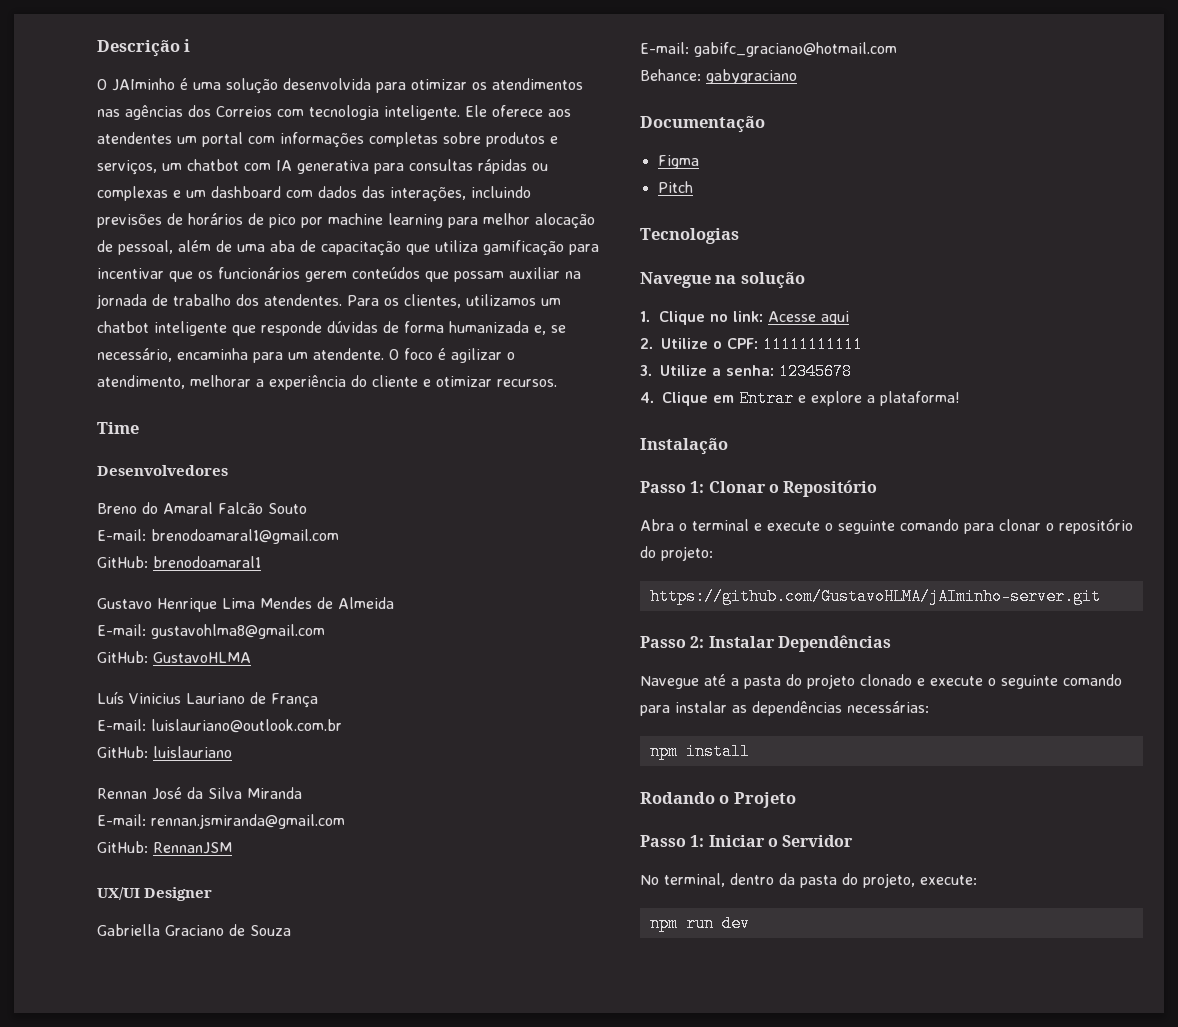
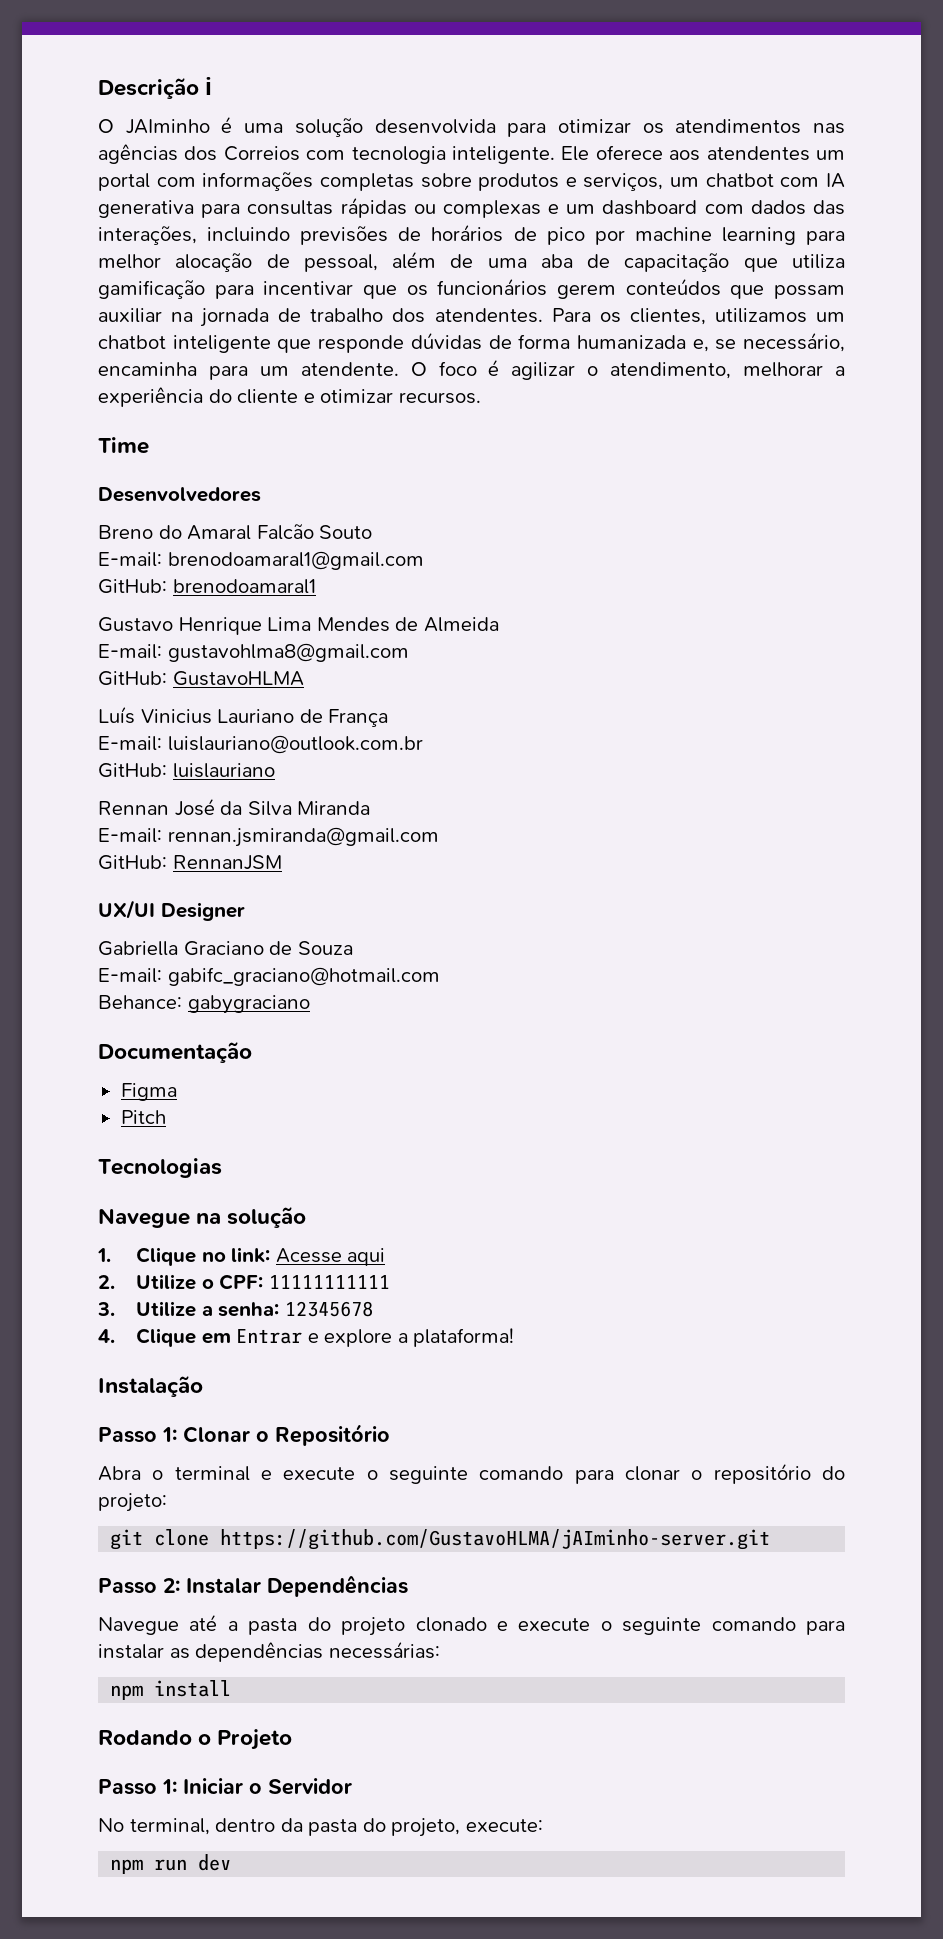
- https://github.com/GustavoHLMA/jAIminho-server.git
+ git clone https://github.com/GustavoHLMA/jAIminho-server.git

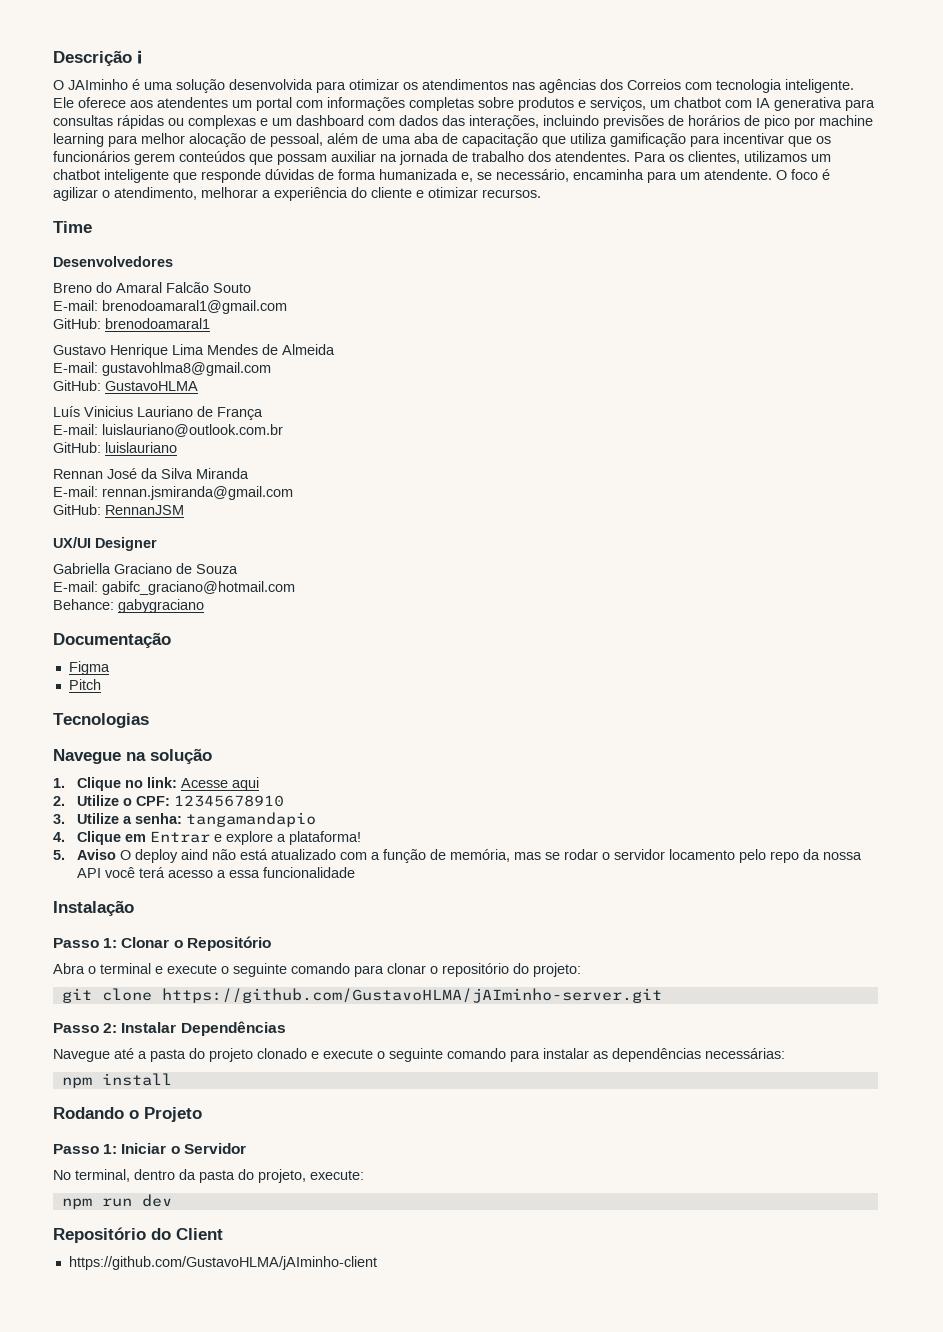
- 2. Utilize o CPF: 11111111111
+ 2. Utilize o CPF: 12345678910
- 3. Utilize a senha: 12345678
+ 3. Utilize a senha: tangamandapio
+ 5. Aviso O deploy aind não está atualizado com a função de memória, mas se rodar o servidor locamento pelo repo da nossa API você terá acesso a essa funcionalidade
+ Repositório do Client
+ https://github.com/GustavoHLMA/jAIminho-client

